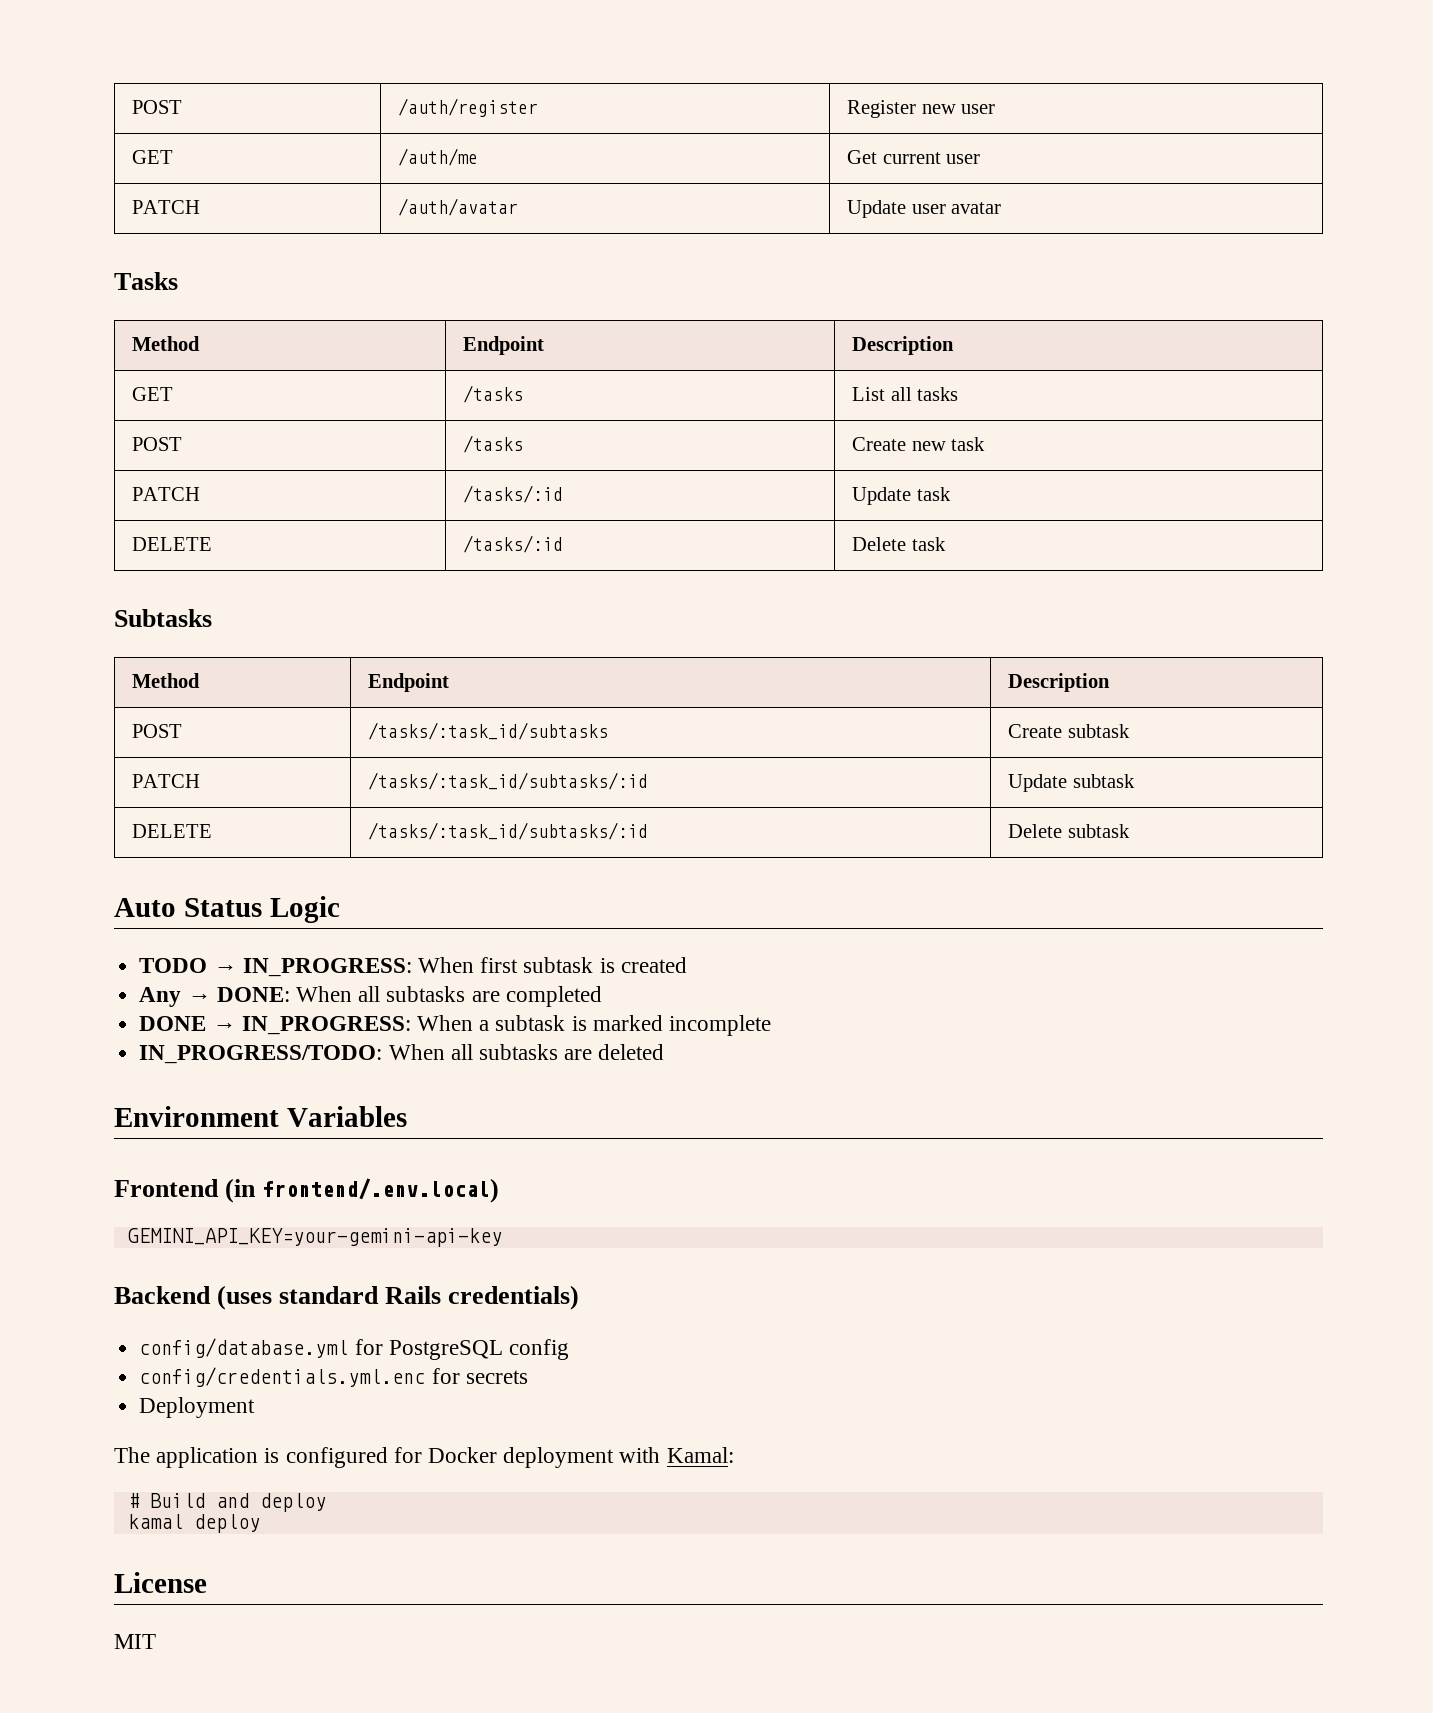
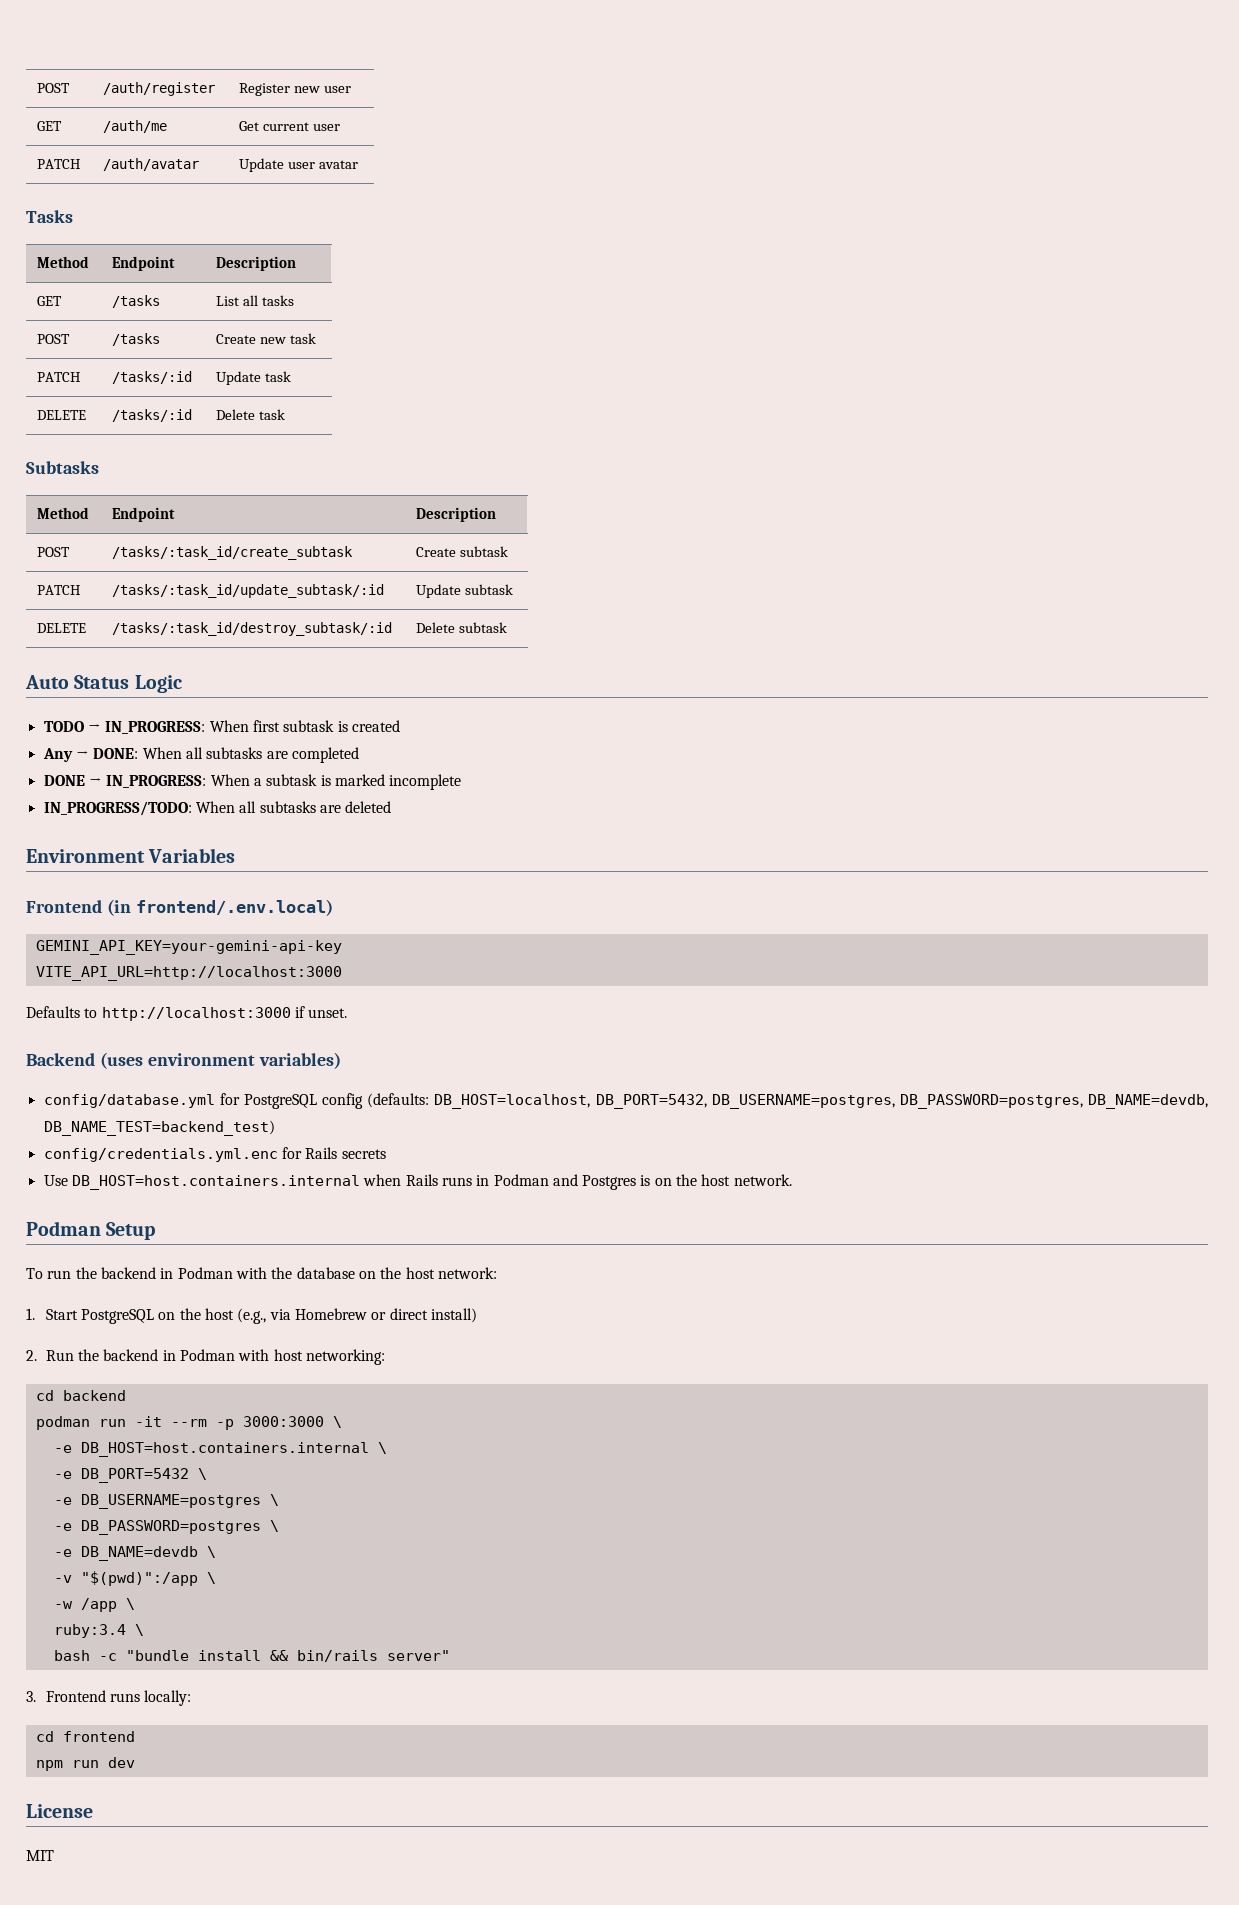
- POST | /tasks/:task_id/subtasks | Create subtask
+ POST | /tasks/:task_id/create_subtask | Create subtask
- PATCH | /tasks/:task_id/subtasks/:id | Update subtask
+ PATCH | /tasks/:task_id/update_subtask/:id | Update subtask
- DELETE | /tasks/:task_id/subtasks/:id | Delete subtask
+ DELETE | /tasks/:task_id/destroy_subtask/:id | Delete subtask
+ VITE_API_URL=http://localhost:3000
+ Defaults to http://localhost:3000 if unset.
- Backend (uses standard Rails credentials)
+ Backend (uses environment variables)
- config/database.yml for PostgreSQL config
+ config/database.yml for PostgreSQL config (defaults: DB_HOST=localhost, DB_PORT=5432, DB_USERNAME=postgres, DB_PASSWORD=postgres, DB_NAME=devdb, DB_NAME_TEST=backend_test)
- config/credentials.yml.enc for secrets
+ config/credentials.yml.enc for Rails secrets
- Deployment
- The application is configured for Docker deployment with Kamal:
- # Build and deploy
- kamal deploy
+ Use DB_HOST=host.containers.internal when Rails runs in Podman and Postgres is on the host network.
+ Podman Setup
+ To run the backend in Podman with the database on the host network:
+ 1. Start PostgreSQL on the host (e.g., via Homebrew or direct install)
+ 2. Run the backend in Podman with host networking:
+ cd backend
+ podman run -it --rm -p 3000:3000 \
+ -e DB_HOST=host.containers.internal \
+ -e DB_PORT=5432 \
+ -e DB_USERNAME=postgres \
+ -e DB_PASSWORD=postgres \
+ -e DB_NAME=devdb \
+ -v "$(pwd)":/app \
+ -w /app \
+ ruby:3.4 \
+ bash -c "bundle install && bin/rails server"
+ 3. Frontend runs locally:
+ cd frontend
+ npm run dev

